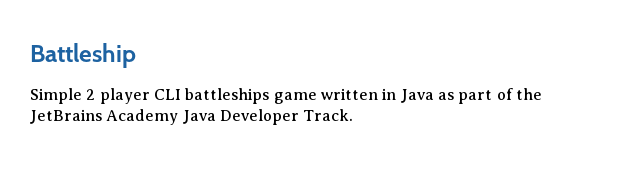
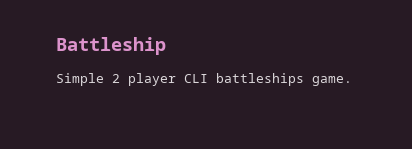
- Simple 2 player CLI battleships game written in Java as part of the JetBrains Academy Java Developer Track.
+ Simple 2 player CLI battleships game.

